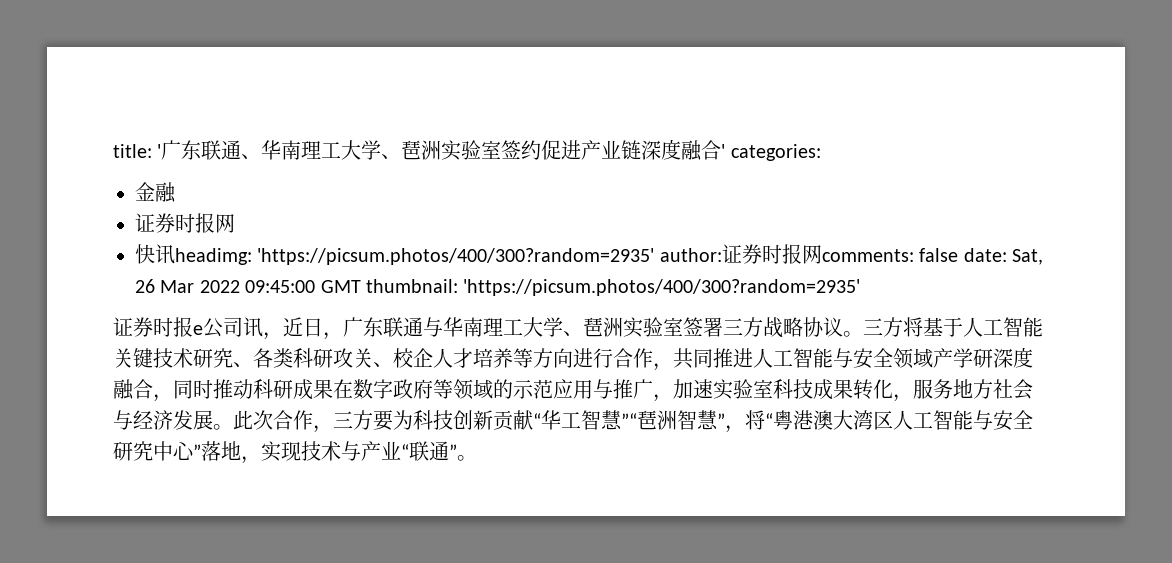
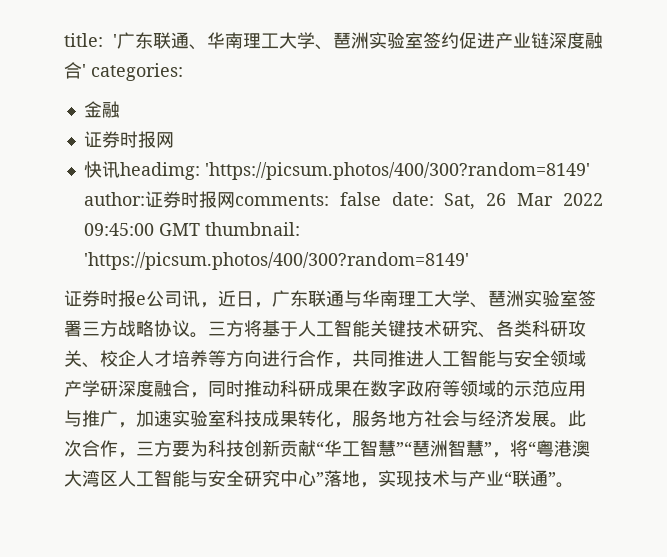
- 快讯headimg: 'https://picsum.photos/400/300?random=2935' author:证券时报网comments: false date: Sat, 26 Mar 2022 09:45:00 GMT thumbnail: 'https://picsum.photos/400/300?random=2935'
+ 快讯headimg: 'https://picsum.photos/400/300?random=8149' author:证券时报网comments: false date: Sat, 26 Mar 2022 09:45:00 GMT thumbnail: 'https://picsum.photos/400/300?random=8149'

